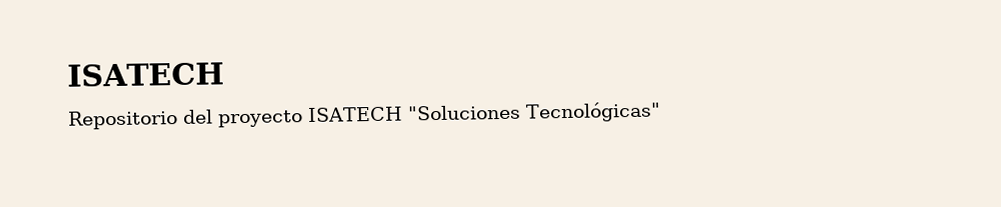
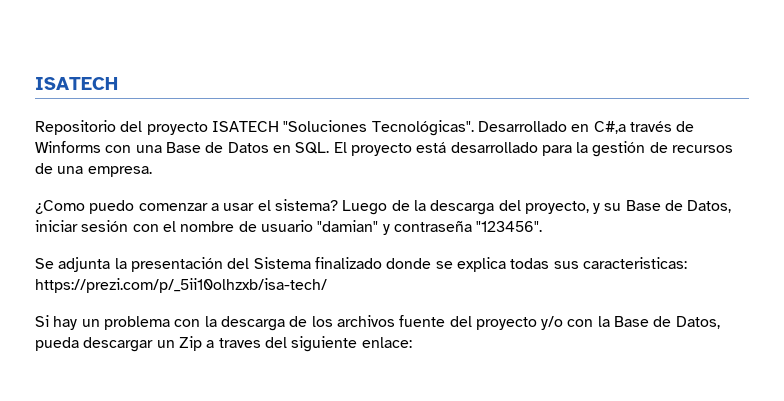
- Repositorio del proyecto ISATECH "Soluciones Tecnológicas"
+ Repositorio del proyecto ISATECH "Soluciones Tecnológicas". Desarrollado en C#,a través de Winforms con una Base de Datos en SQL. El proyecto está desarrollado para la gestión de recursos de una empresa.
+ ¿Como puedo comenzar a usar el sistema? Luego de la descarga del proyecto, y su Base de Datos, iniciar sesión con el nombre de usuario "damian" y contraseña "123456".
+ Se adjunta la presentación del Sistema finalizado donde se explica todas sus caracteristicas: https://prezi.com/p/_5ii10olhzxb/isa-tech/
+ Si hay un problema con la descarga de los archivos fuente del proyecto y/o con la Base de Datos, pueda descargar un Zip a traves del siguiente enlace:

